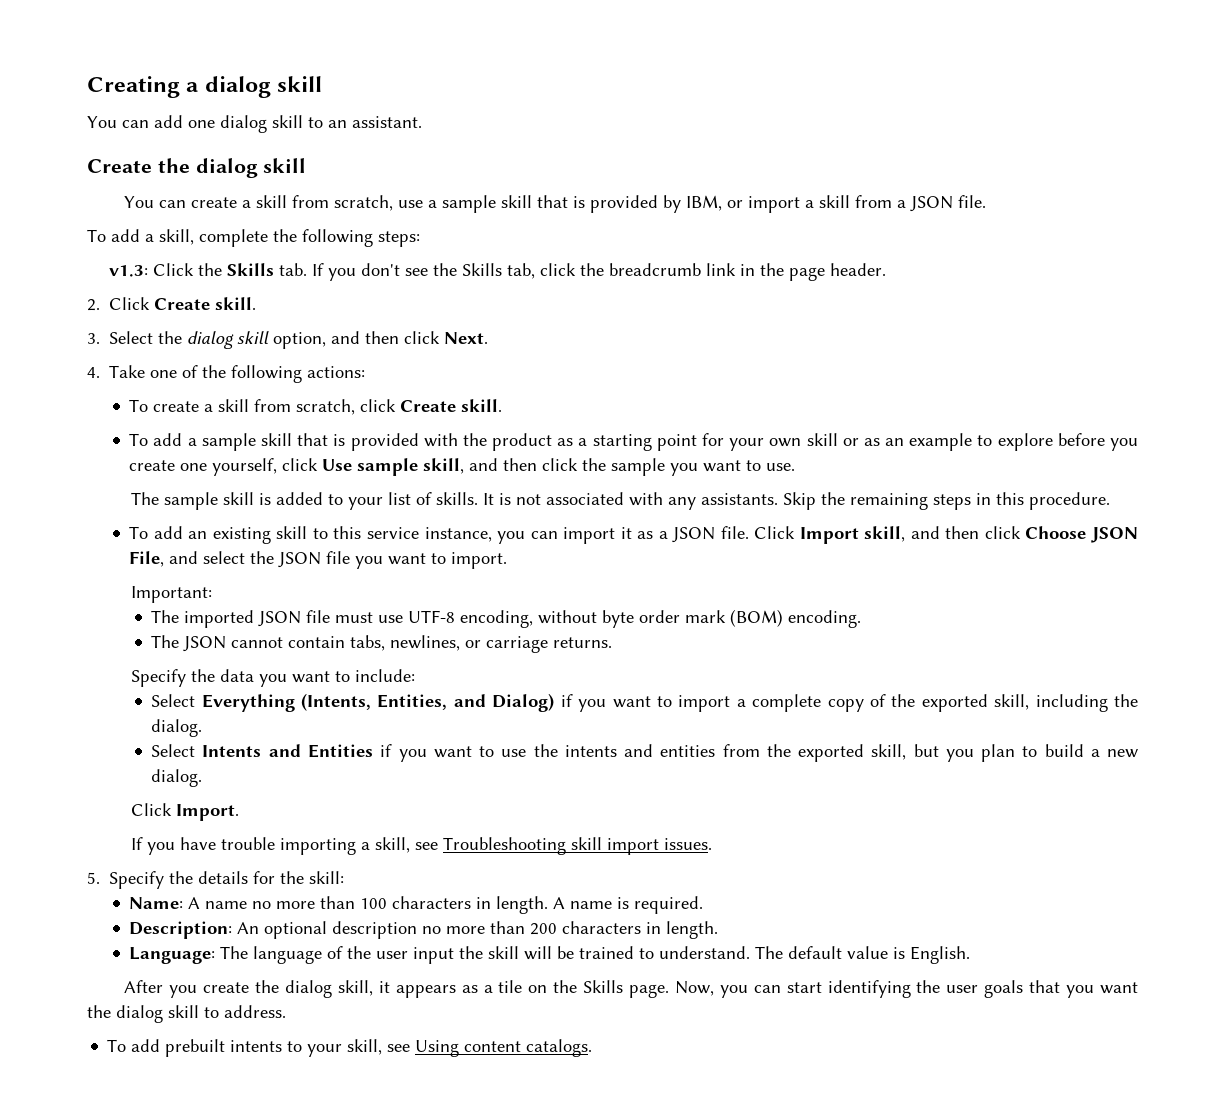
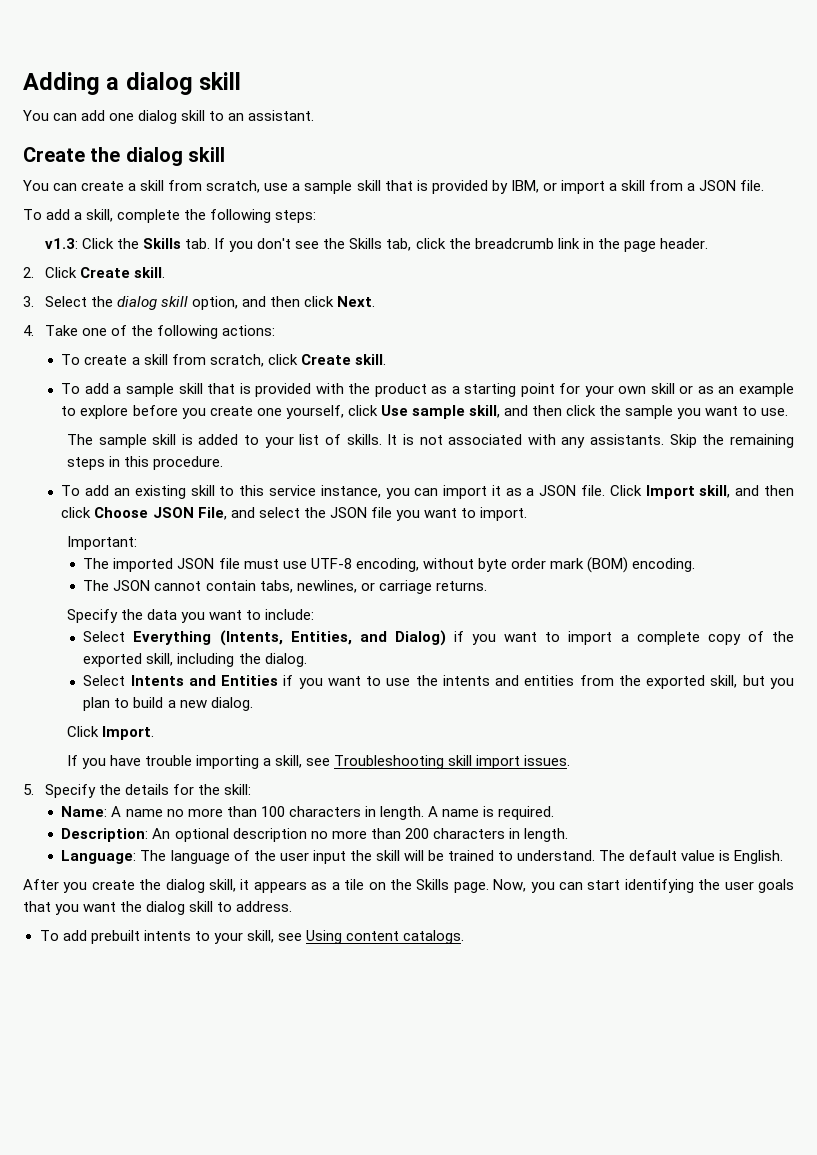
- Creating a dialog skill
+ Adding a dialog skill

